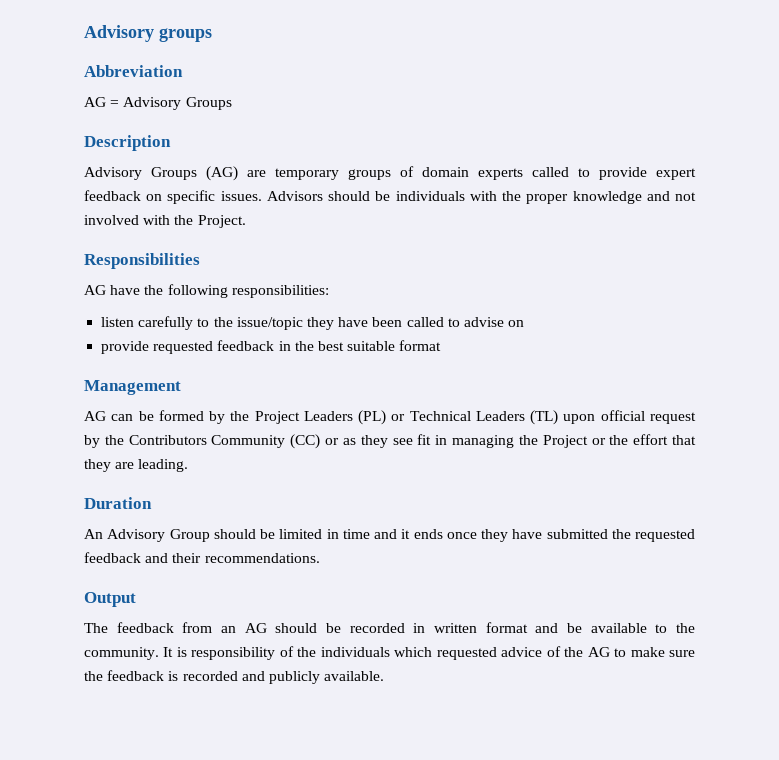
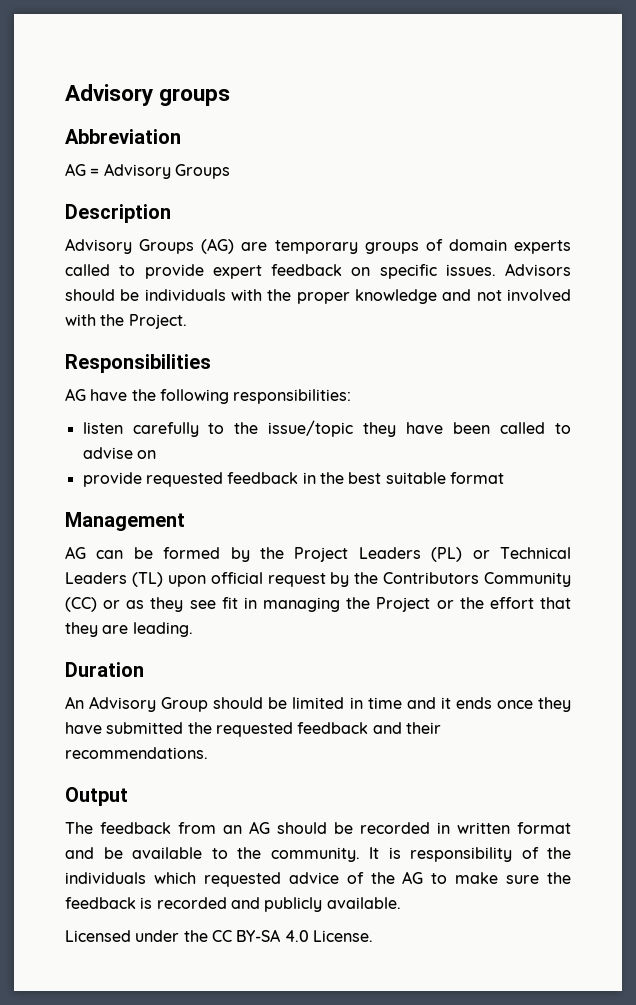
+ Licensed under the CC BY-SA 4.0 License.

